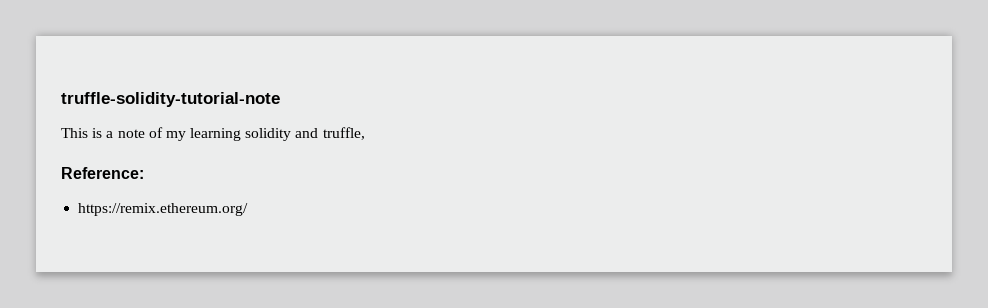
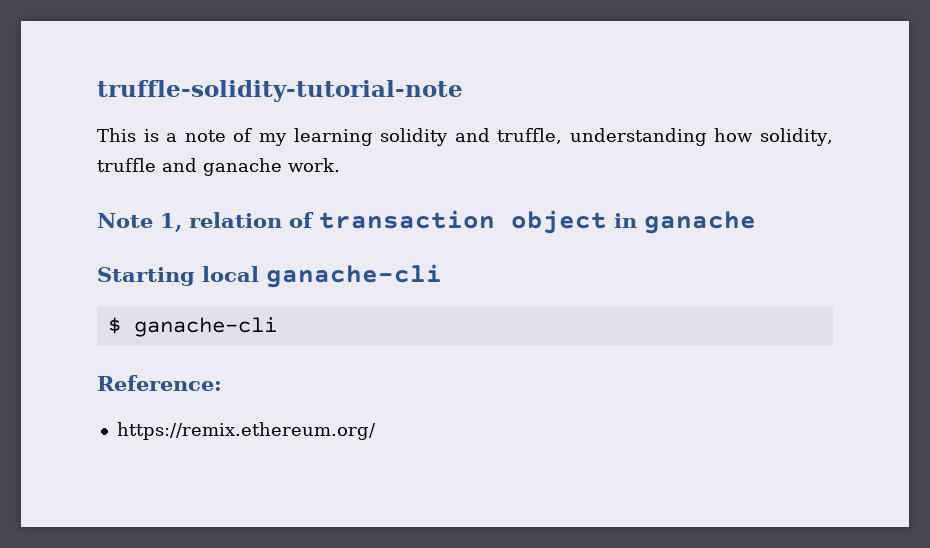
- This is a note of my learning solidity and truffle,
+ This is a note of my learning solidity and truffle, understanding how solidity, truffle and ganache work.
+ Note 1, relation of transaction object in ganache
+ Starting local ganache-cli
+ $ ganache-cli

